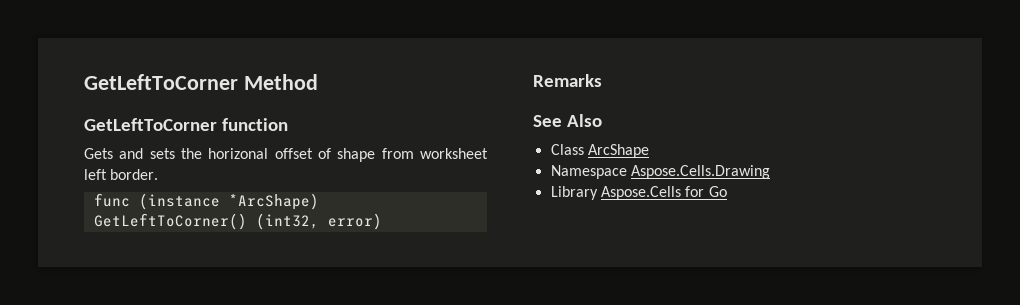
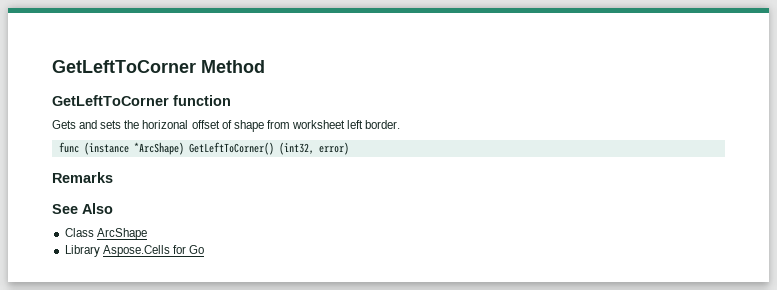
- Namespace Aspose.Cells.Drawing

